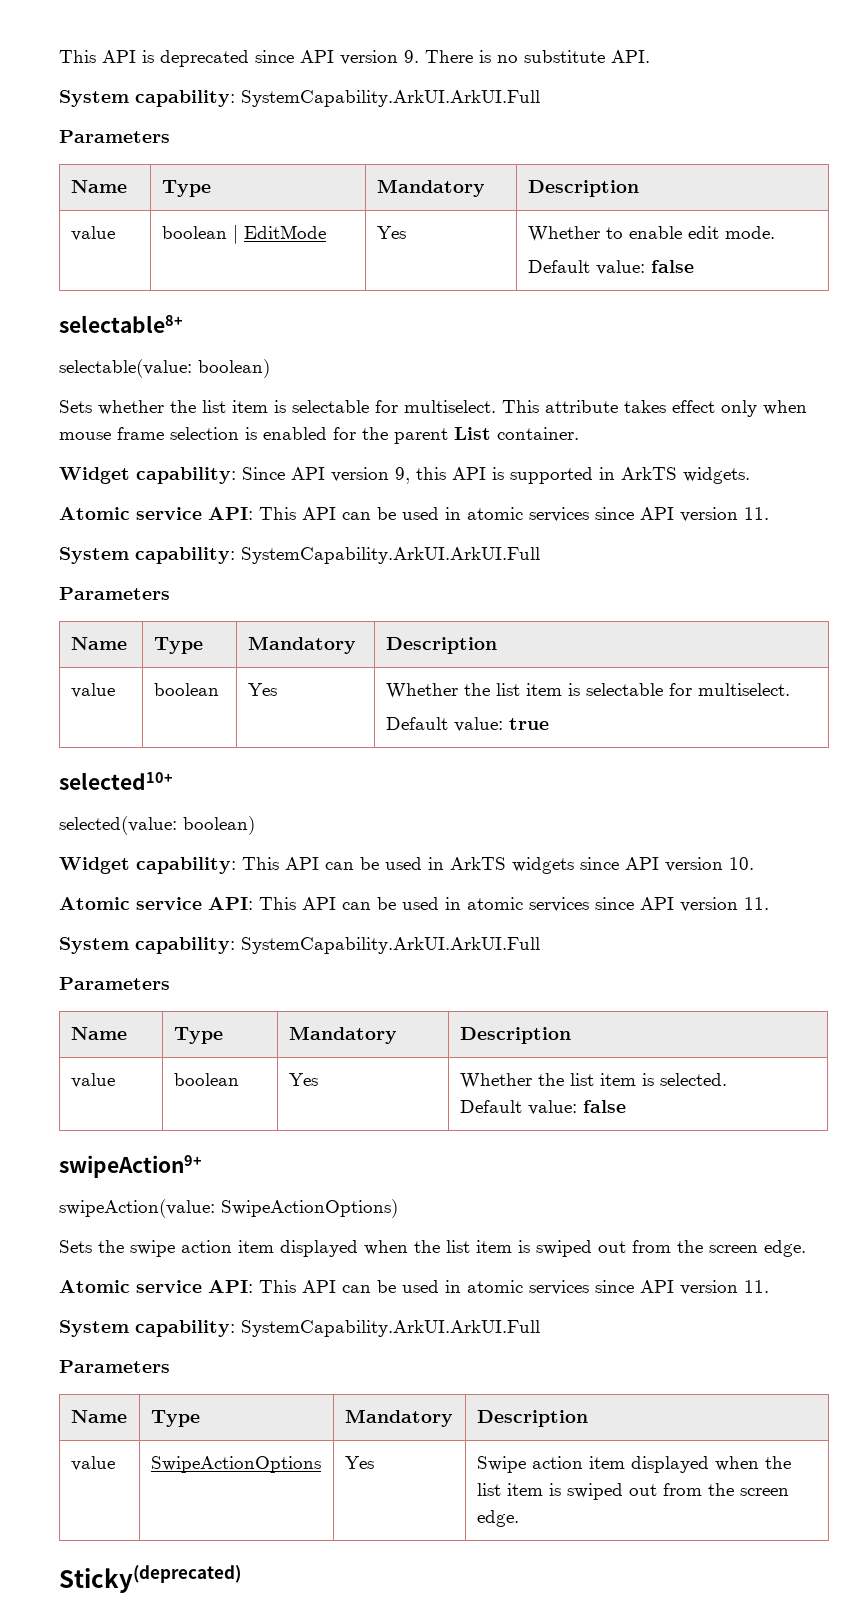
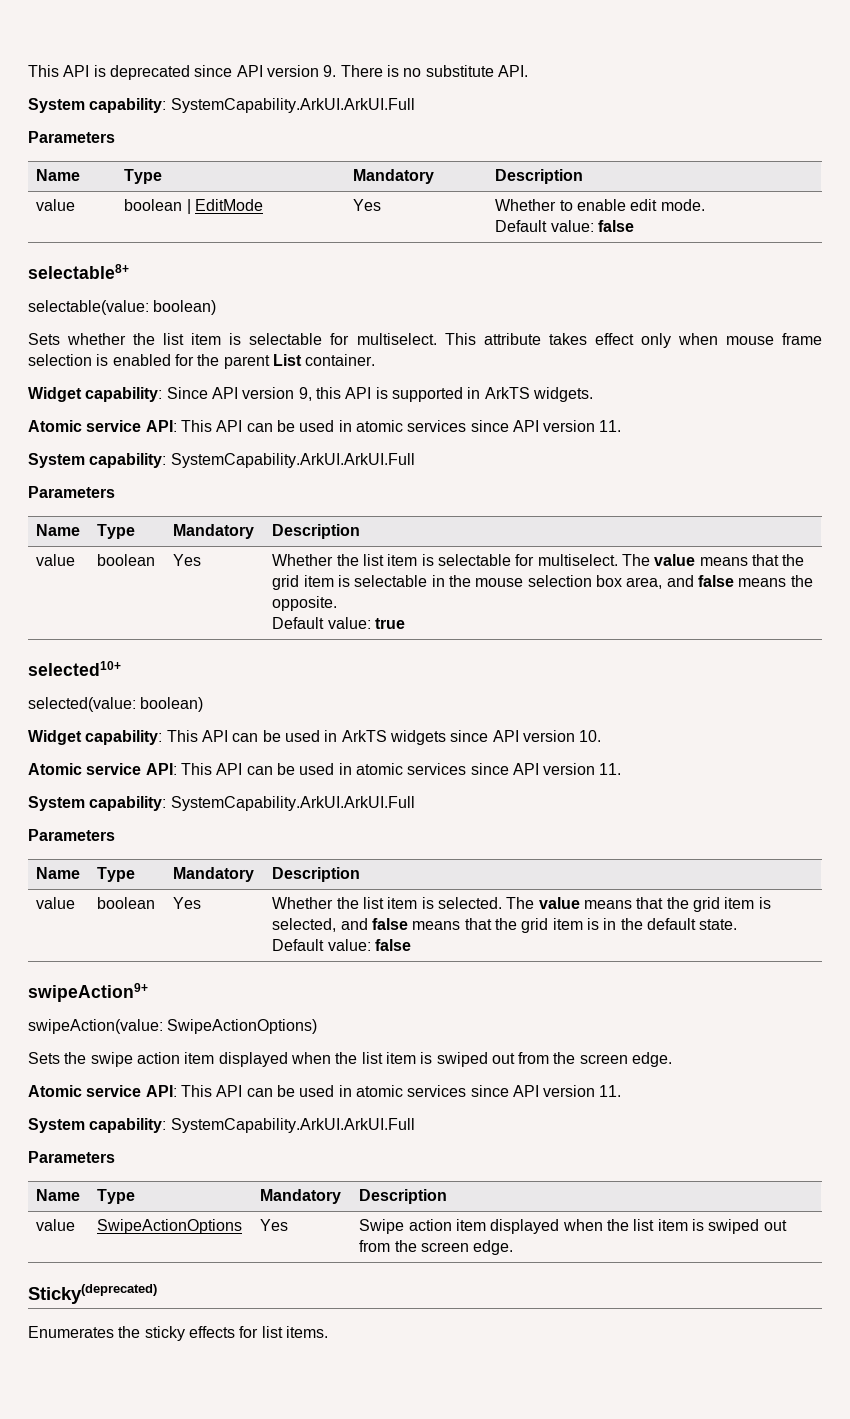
- value | boolean | Yes | Whether the list item is selectable for multiselect.
+ value | boolean | Yes | Whether the list item is selectable for multiselect. The value means that the grid item is selectable in the mouse selection box area, and false means the opposite.
- value | boolean | Yes | Whether the list item is selected.
+ value | boolean | Yes | Whether the list item is selected. The value means that the grid item is selected, and false means that the grid item is in the default state.
+ Enumerates the sticky effects for list items.

